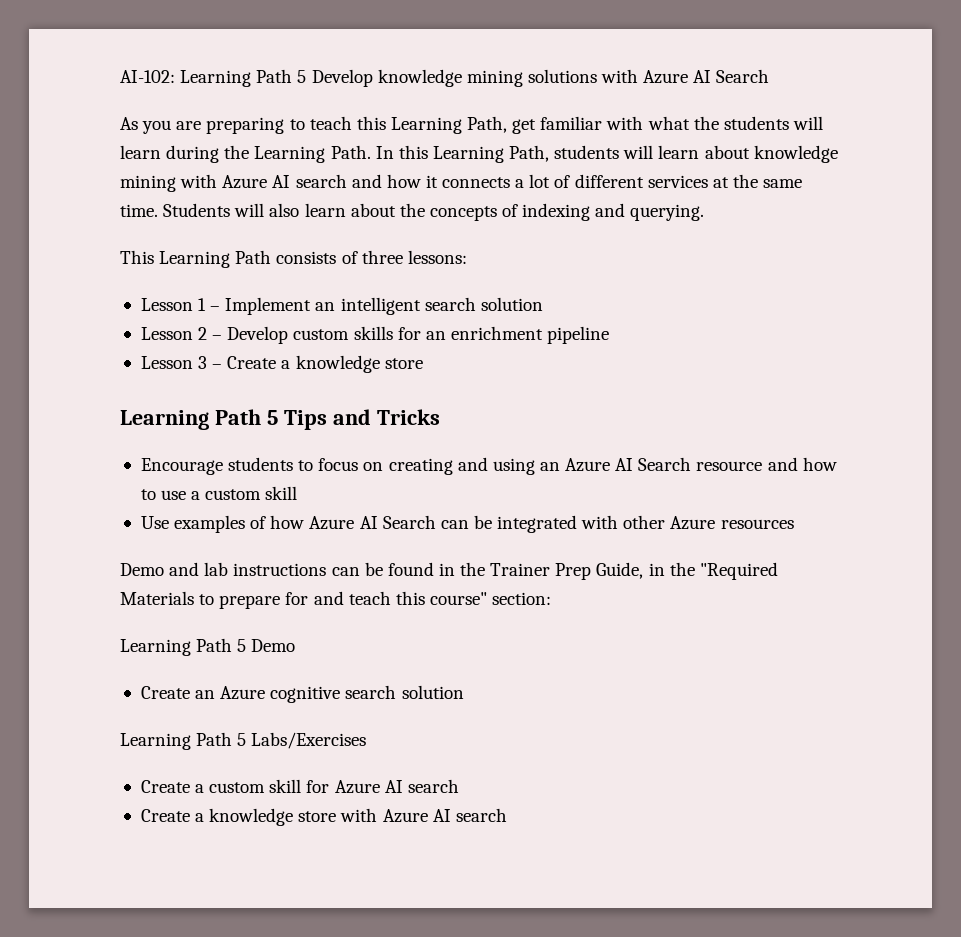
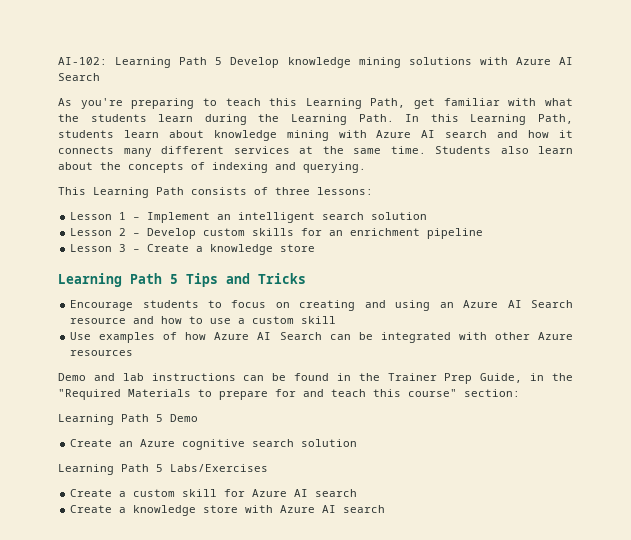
- As you are preparing to teach this Learning Path, get familiar with what the students will learn during the Learning Path.
+ As you're preparing to teach this Learning Path, get familiar with what the students learn during the Learning Path.
- In this Learning Path, students will learn about knowledge mining with Azure AI search and how it connects a lot of different services at the same time.
+ In this Learning Path, students learn about knowledge mining with Azure AI search and how it connects many different services at the same time.
- Students will also learn about the concepts of indexing and querying.
+ Students also learn about the concepts of indexing and querying.

